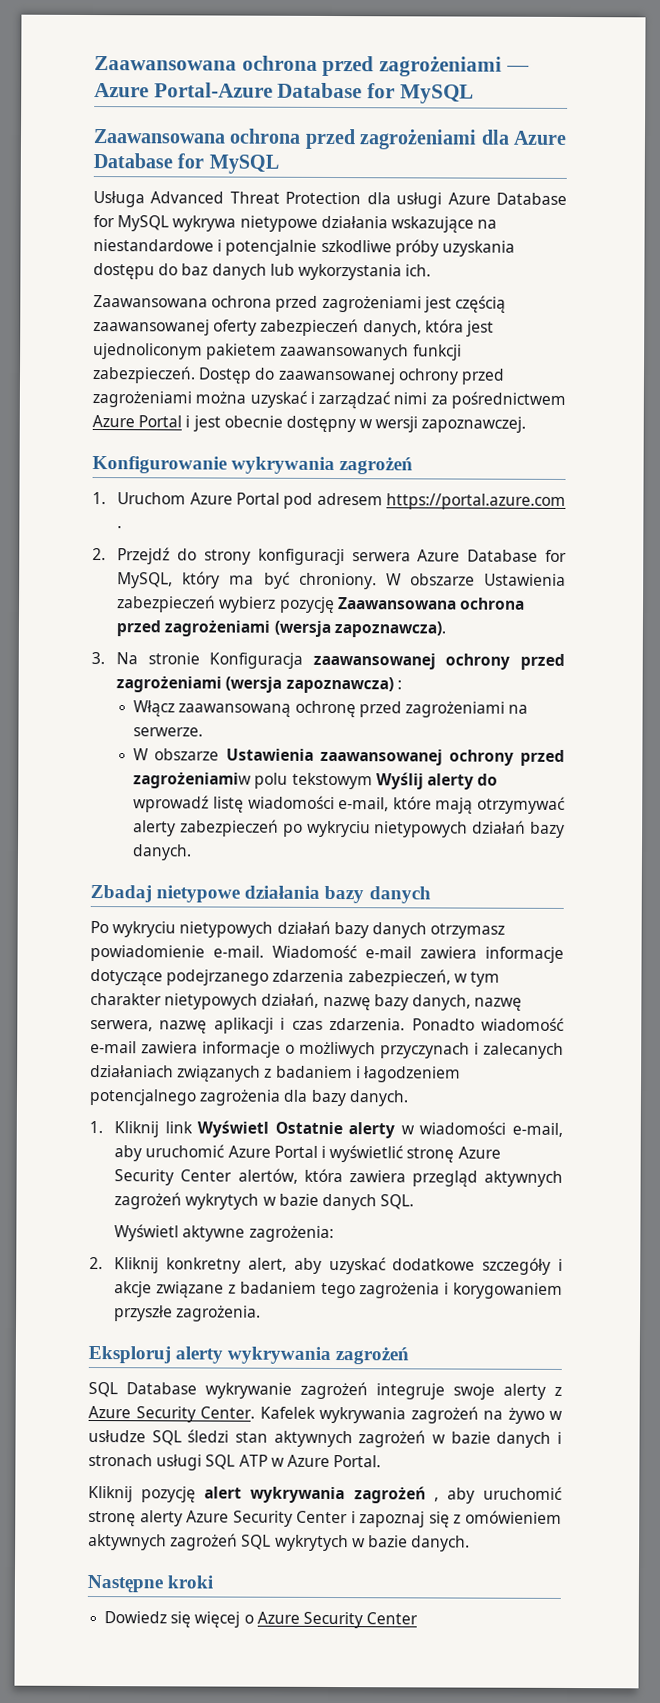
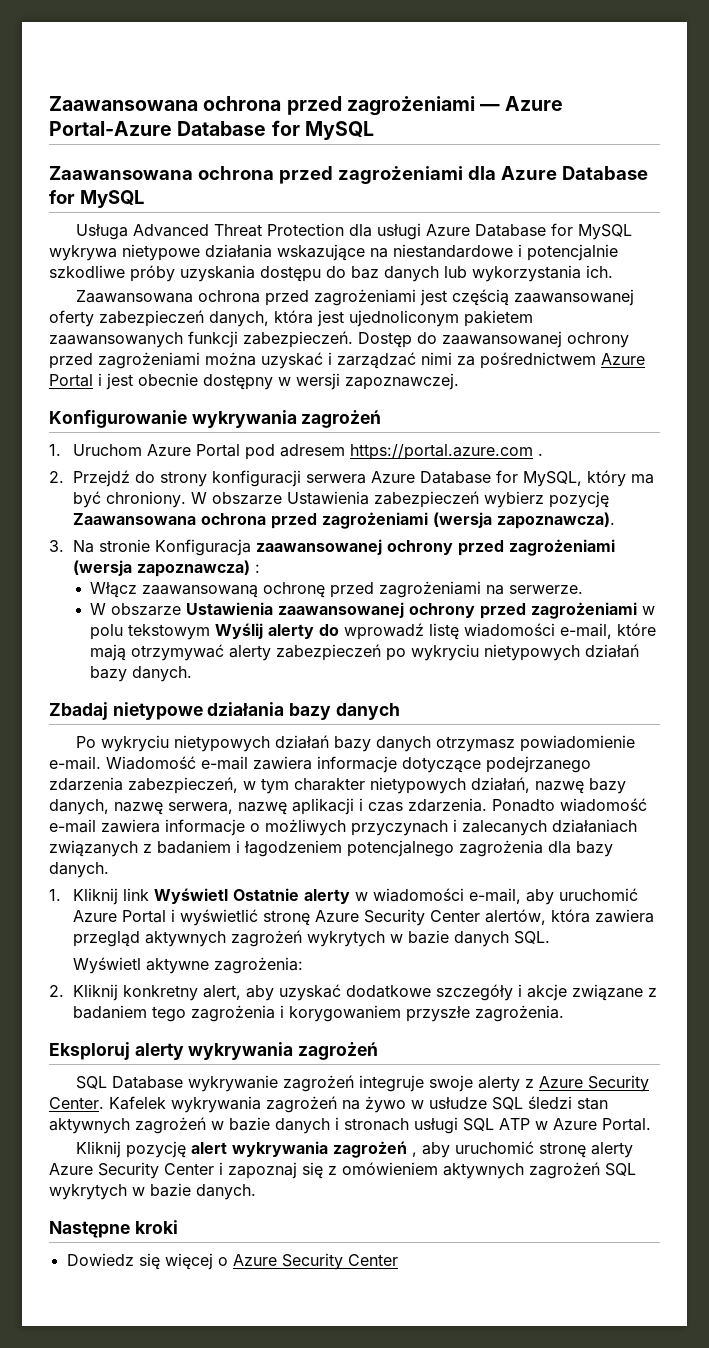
- W obszarze Ustawienia zaawansowanej ochrony przed zagrożeniamiw polu tekstowym Wyślij alerty do wprowadź listę wiadomości e-mail, które mają otrzymywać alerty zabezpieczeń po wykryciu nietypowych działań bazy danych.
+ W obszarze Ustawienia zaawansowanej ochrony przed zagrożeniami w polu tekstowym Wyślij alerty do wprowadź listę wiadomości e-mail, które mają otrzymywać alerty zabezpieczeń po wykryciu nietypowych działań bazy danych.

